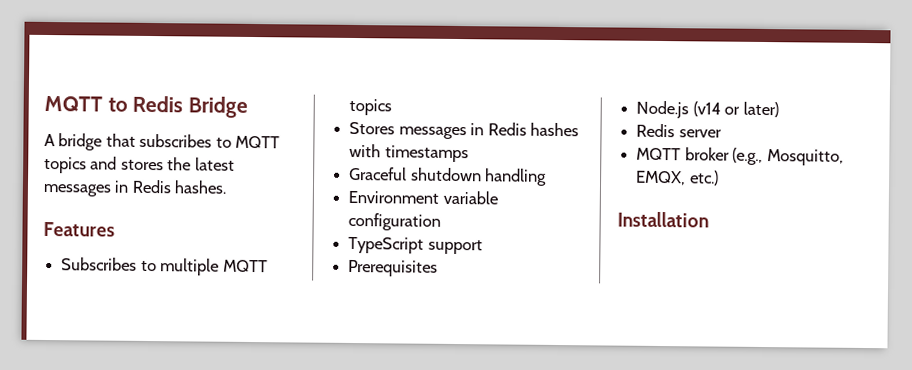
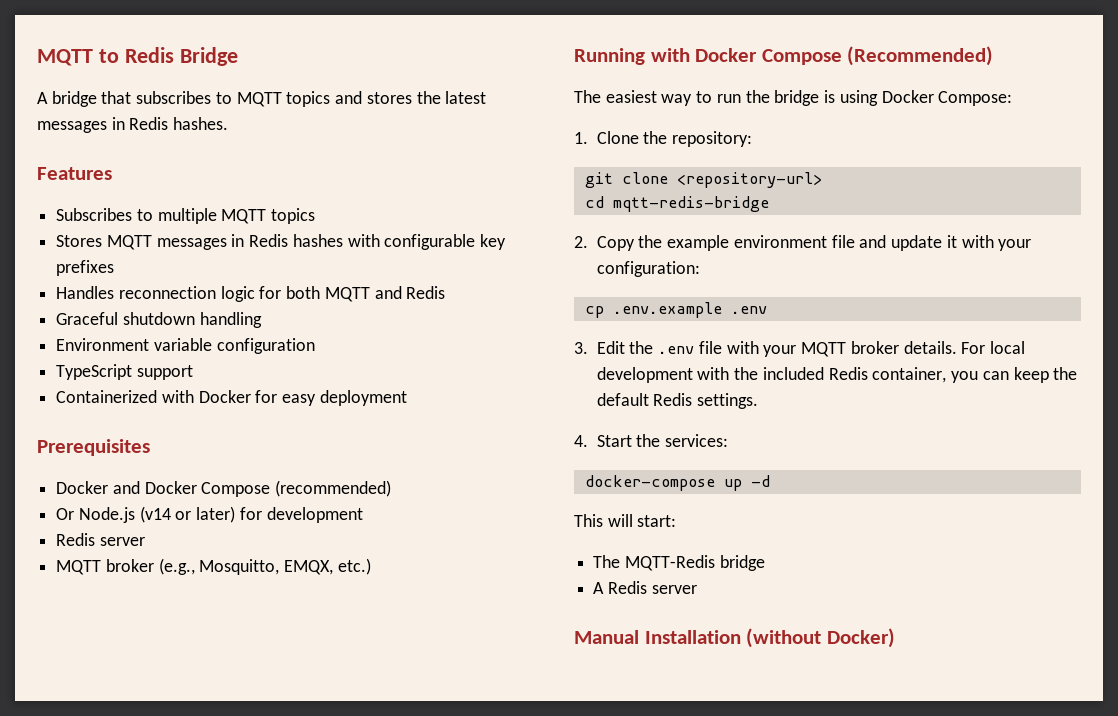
- Stores messages in Redis hashes with timestamps
+ Stores MQTT messages in Redis hashes with configurable key prefixes
+ Handles reconnection logic for both MQTT and Redis
+ Containerized with Docker for easy deployment
  Prerequisites
- Node.js (v14 or later)
+ Docker and Docker Compose (recommended)
+ Or Node.js (v14 or later) for development
- Installation
+ Running with Docker Compose (Recommended)
+ The easiest way to run the bridge is using Docker Compose:
+ 1. Clone the repository:
+ git clone <repository-url>
+ cd mqtt-redis-bridge
+ 2. Copy the example environment file and update it with your configuration:
+ cp .env.example .env
+ 3. Edit the .env file with your MQTT broker details. For local development with the included Redis container, you can keep the default Redis settings.
+ 4. Start the services:
+ docker-compose up -d
+ This will start:
+ The MQTT-Redis bridge
+ A Redis server
+ Manual Installation (without Docker)

